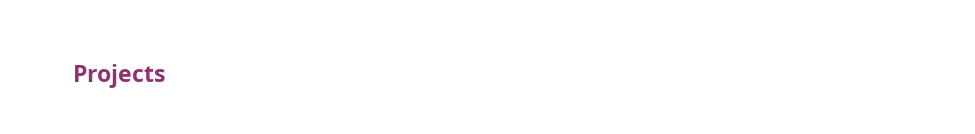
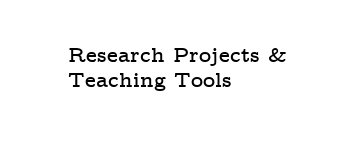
- Projects
+ Research Projects & Teaching Tools

